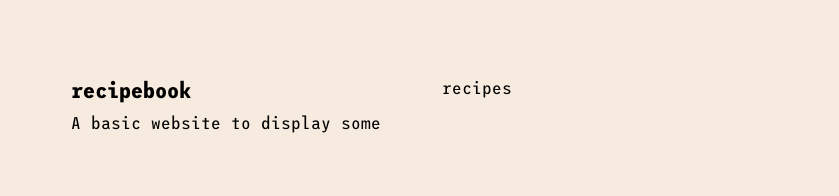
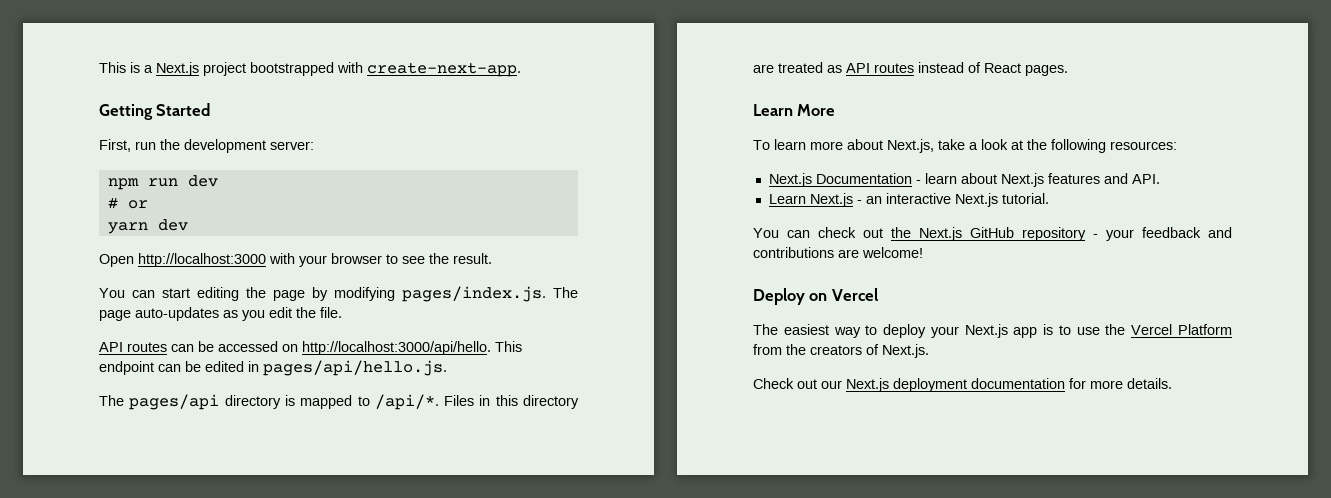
- recipebook
- A basic website to display some recipes
+ This is a Next.js project bootstrapped with create-next-app.
+ Getting Started
+ First, run the development server:
+ npm run dev
+ # or
+ yarn dev
+ Open http://localhost:3000 with your browser to see the result.
+ You can start editing the page by modifying pages/index.js. The page auto-updates as you edit the file.
+ API routes can be accessed on http://localhost:3000/api/hello. This endpoint can be edited in pages/api/hello.js.
+ The pages/api directory is mapped to /api/*. Files in this directory are treated as API routes instead of React pages.
+ Learn More
+ To learn more about Next.js, take a look at the following resources:
+ Next.js Documentation - learn about Next.js features and API.
+ Learn Next.js - an interactive Next.js tutorial.
+ You can check out the Next.js GitHub repository - your feedback and contributions are welcome!
+ Deploy on Vercel
+ The easiest way to deploy your Next.js app is to use the Vercel Platform from the creators of Next.js.
+ Check out our Next.js deployment documentation for more details.

